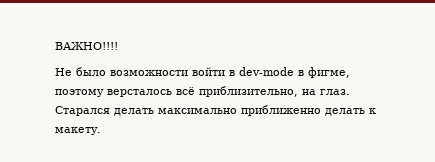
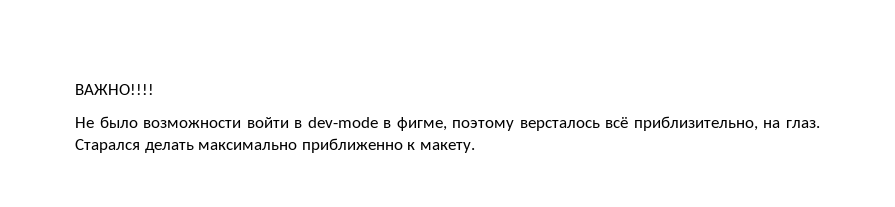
- Старался делать максимально приближенно делать к макету.
+ Старался делать максимально приближенно к макету.

